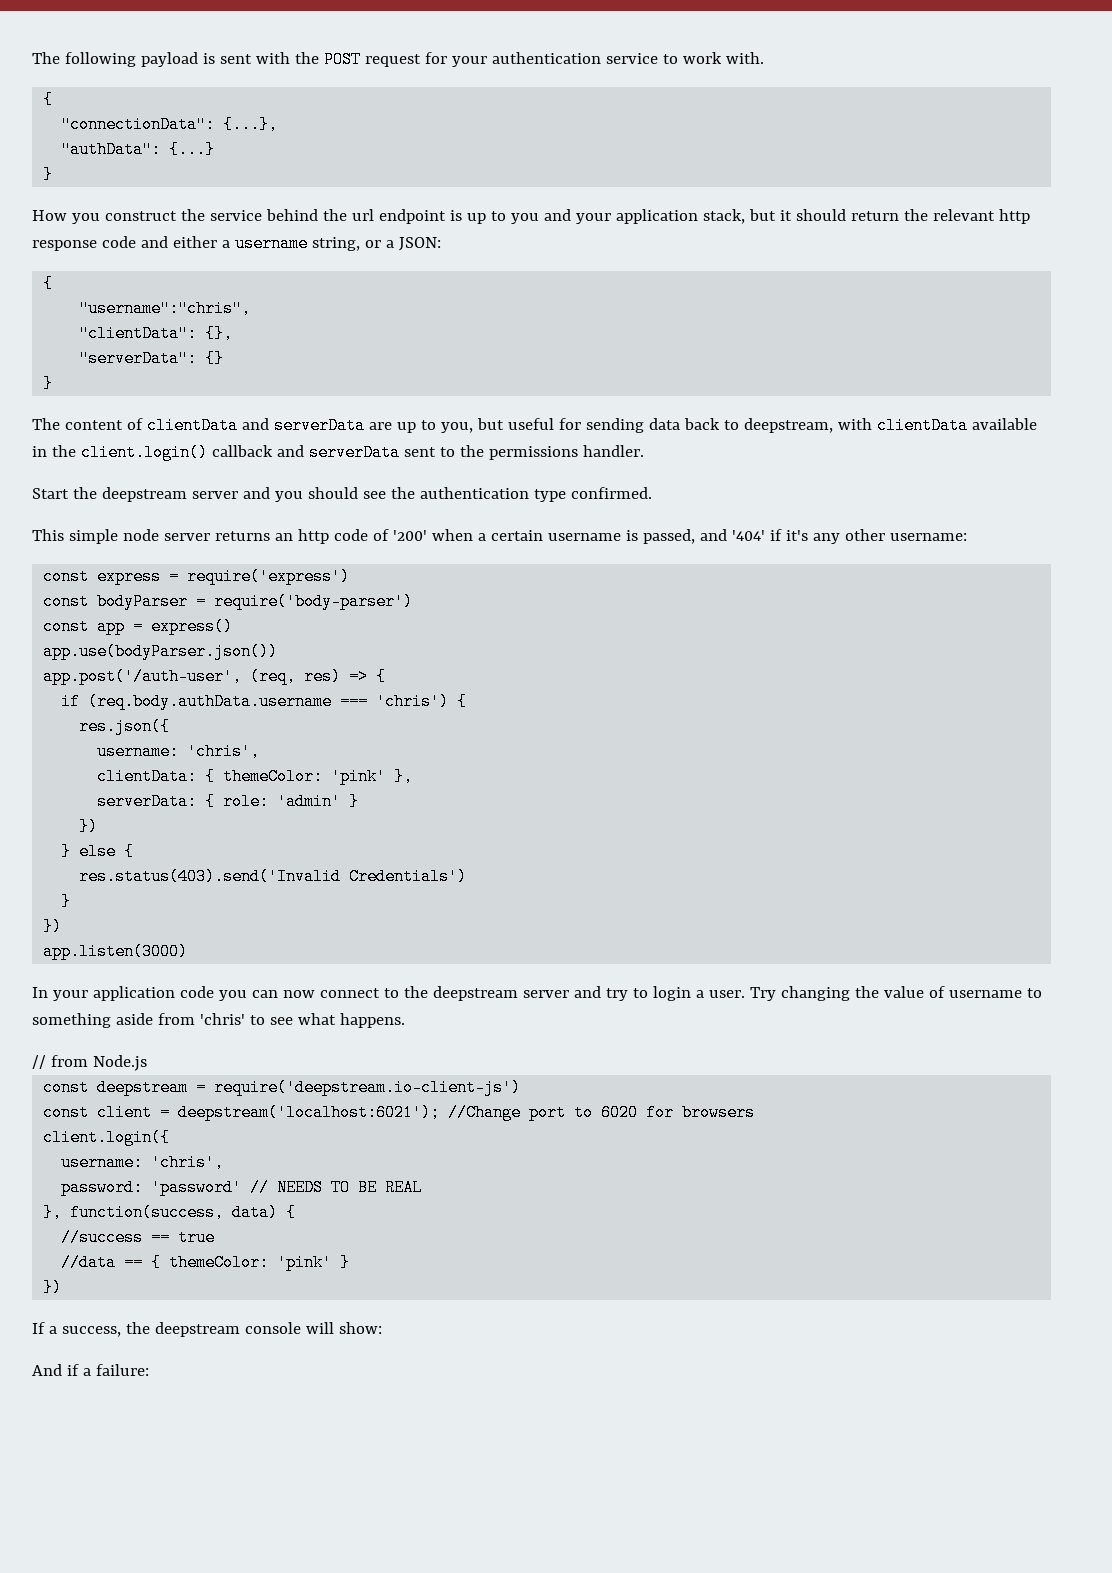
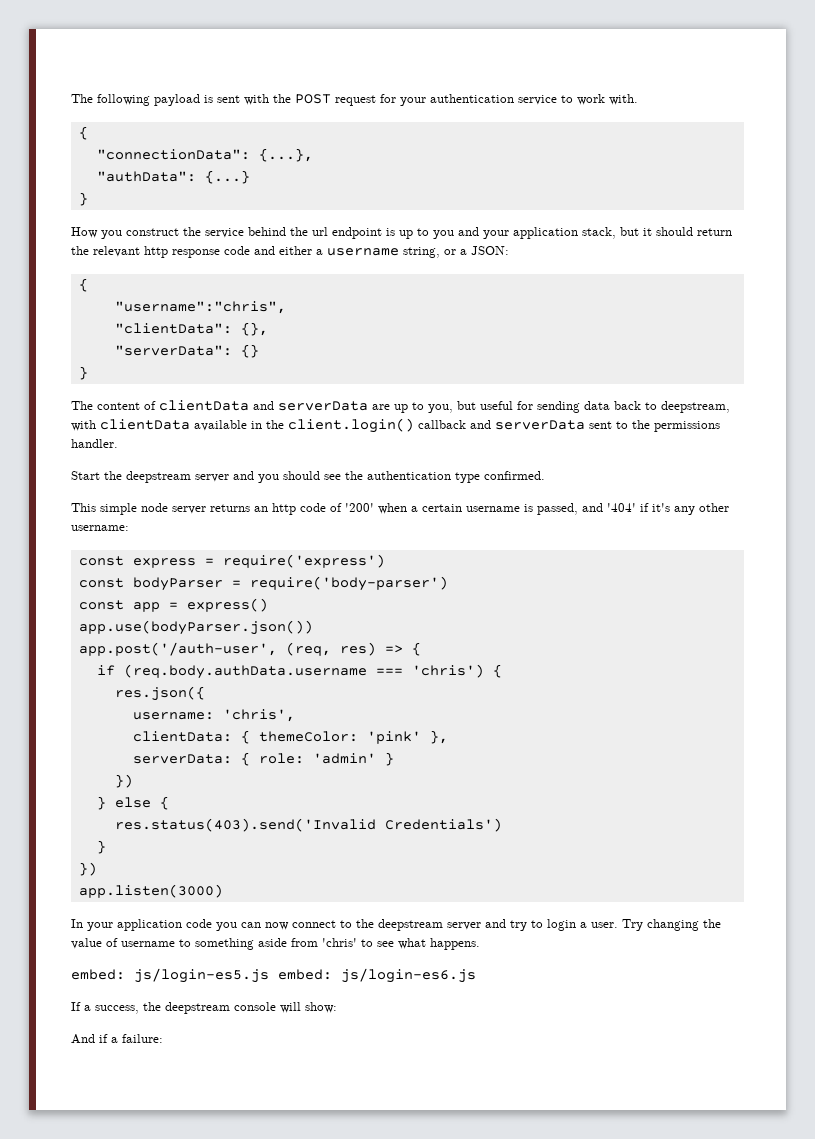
- // from Node.js
- const deepstream = require('deepstream.io-client-js')
- const client = deepstream('localhost:6021'); //Change port to 6020 for browsers
- client.login({
- username: 'chris',
- password: 'password' // NEEDS TO BE REAL
- }, function(success, data) {
- //success == true
- //data == { themeColor: 'pink' }
- })
+ embed: js/login-es5.js embed: js/login-es6.js

